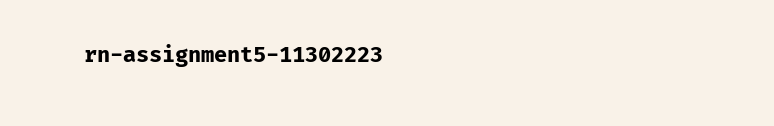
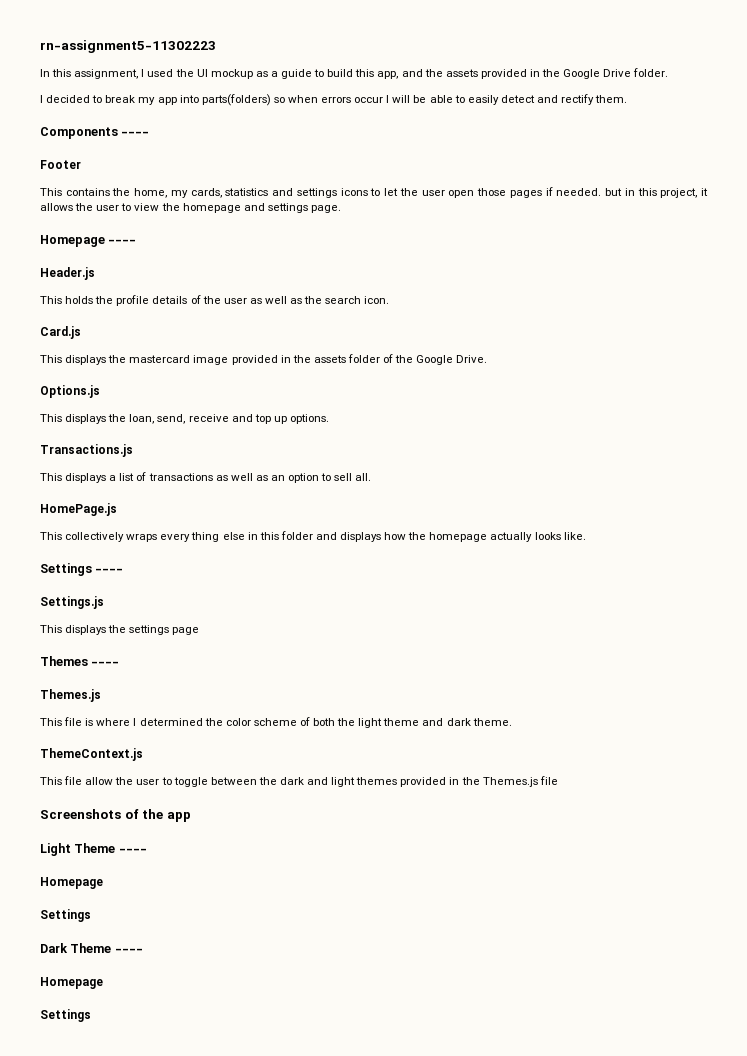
+ In this assignment, I used the UI mockup as a guide to build this app, and the assets provided in the Google Drive folder.
+ I decided to break my app into parts(folders) so when errors occur I will be able to easily detect and rectify them.
+ Components ----
+ Footer
+ This contains the home, my cards, statistics and settings icons to let the user open those pages if needed. but in this project, it allows the user to view the homepage and settings page.
+ Homepage ----
+ Header.js
+ This holds the profile details of the user as well as the search icon.
+ Card.js
+ This displays the mastercard image provided in the assets folder of the Google Drive.
+ Options.js
+ This displays the loan, send, receive and top up options.
+ Transactions.js
+ This displays a list of transactions as well as an option to sell all.
+ HomePage.js
+ This collectively wraps every thing else in this folder and displays how the homepage actually looks like.
+ Settings ----
+ Settings.js
+ This displays the settings page
+ Themes ----
+ Themes.js
+ This file is where I determined the color scheme of both the light theme and dark theme.
+ ThemeContext.js
+ This file allow the user to toggle between the dark and light themes provided in the Themes.js file
+ Screenshots of the app
+ Light Theme ----
+ Homepage
+ Settings
+ Dark Theme ----
+ Homepage
+ Settings

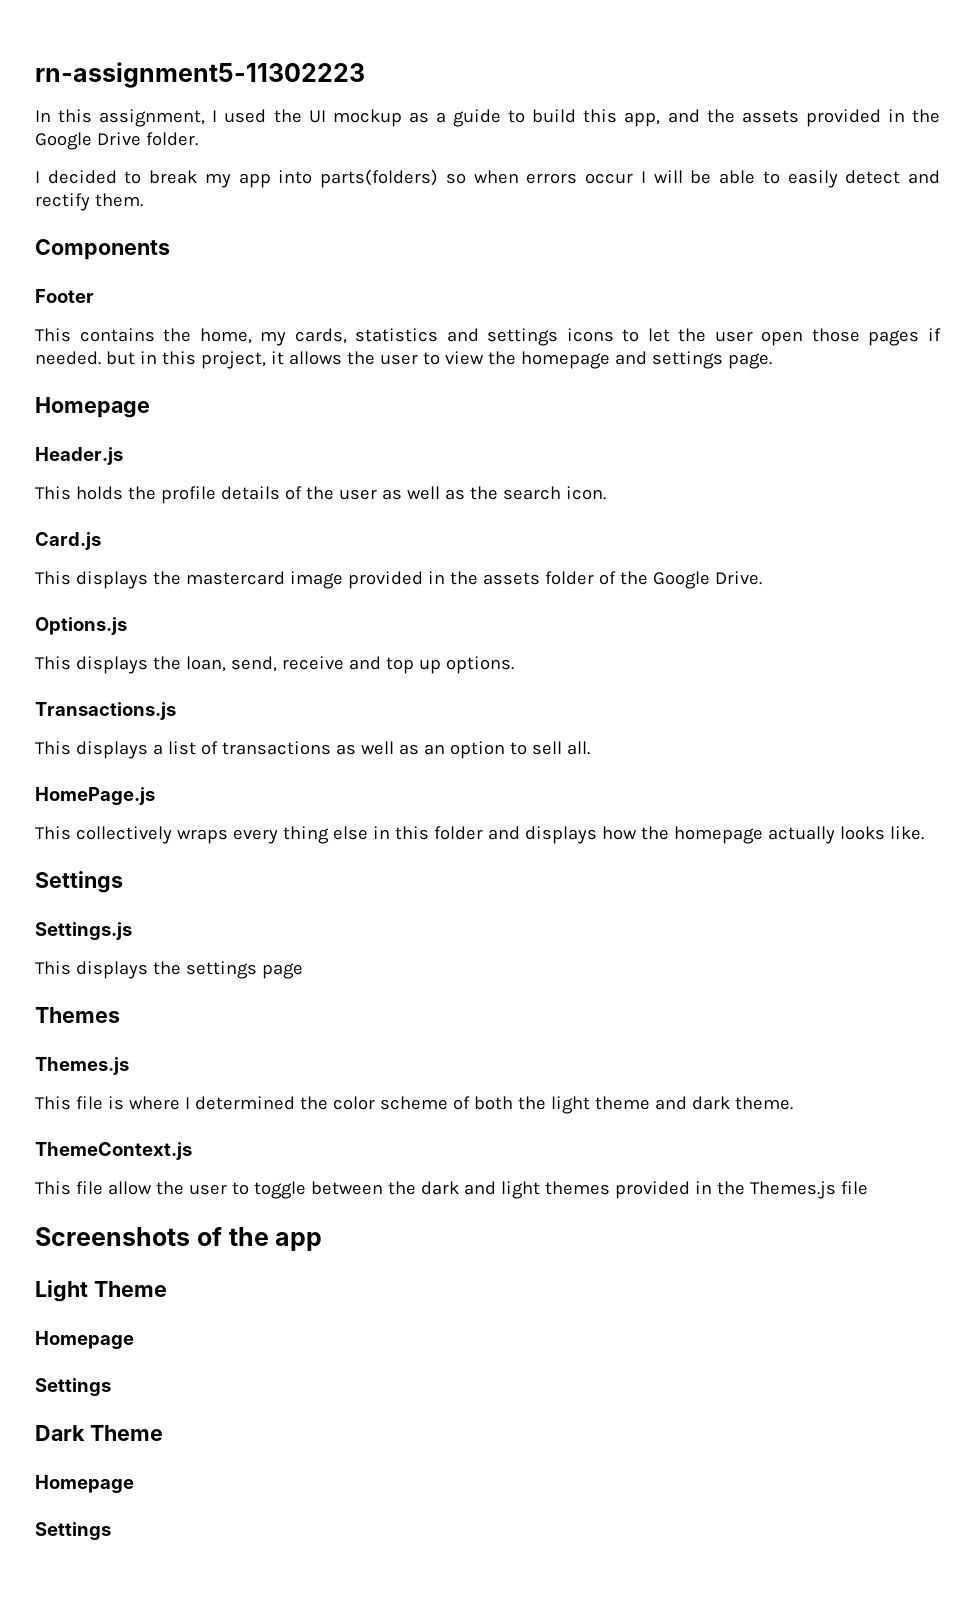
- Components ----
+ Components
  This contains the home, my cards, statistics and settings icons to let the user open those pages if needed. but in this project, it allows the user to view the homepage and settings page.
- Homepage ----
+ Homepage
  This collectively wraps every thing else in this folder and displays how the homepage actually looks like.
- Settings ----
+ Settings
- Themes ----
+ Themes
- Light Theme ----
+ Light Theme
- Dark Theme ----
+ Dark Theme

